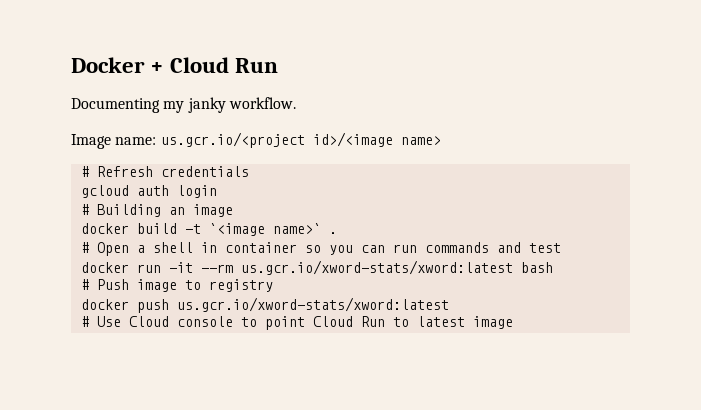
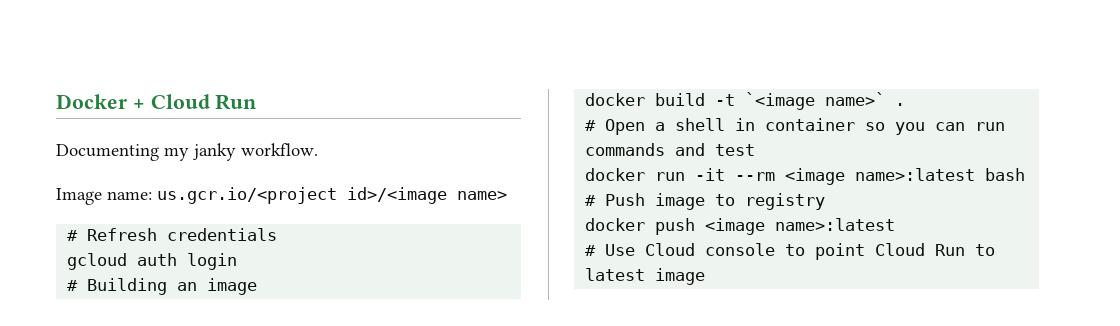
- docker run -it --rm us.gcr.io/xword-stats/xword:latest bash
+ docker run -it --rm <image name>:latest bash
- docker push us.gcr.io/xword-stats/xword:latest
+ docker push <image name>:latest

